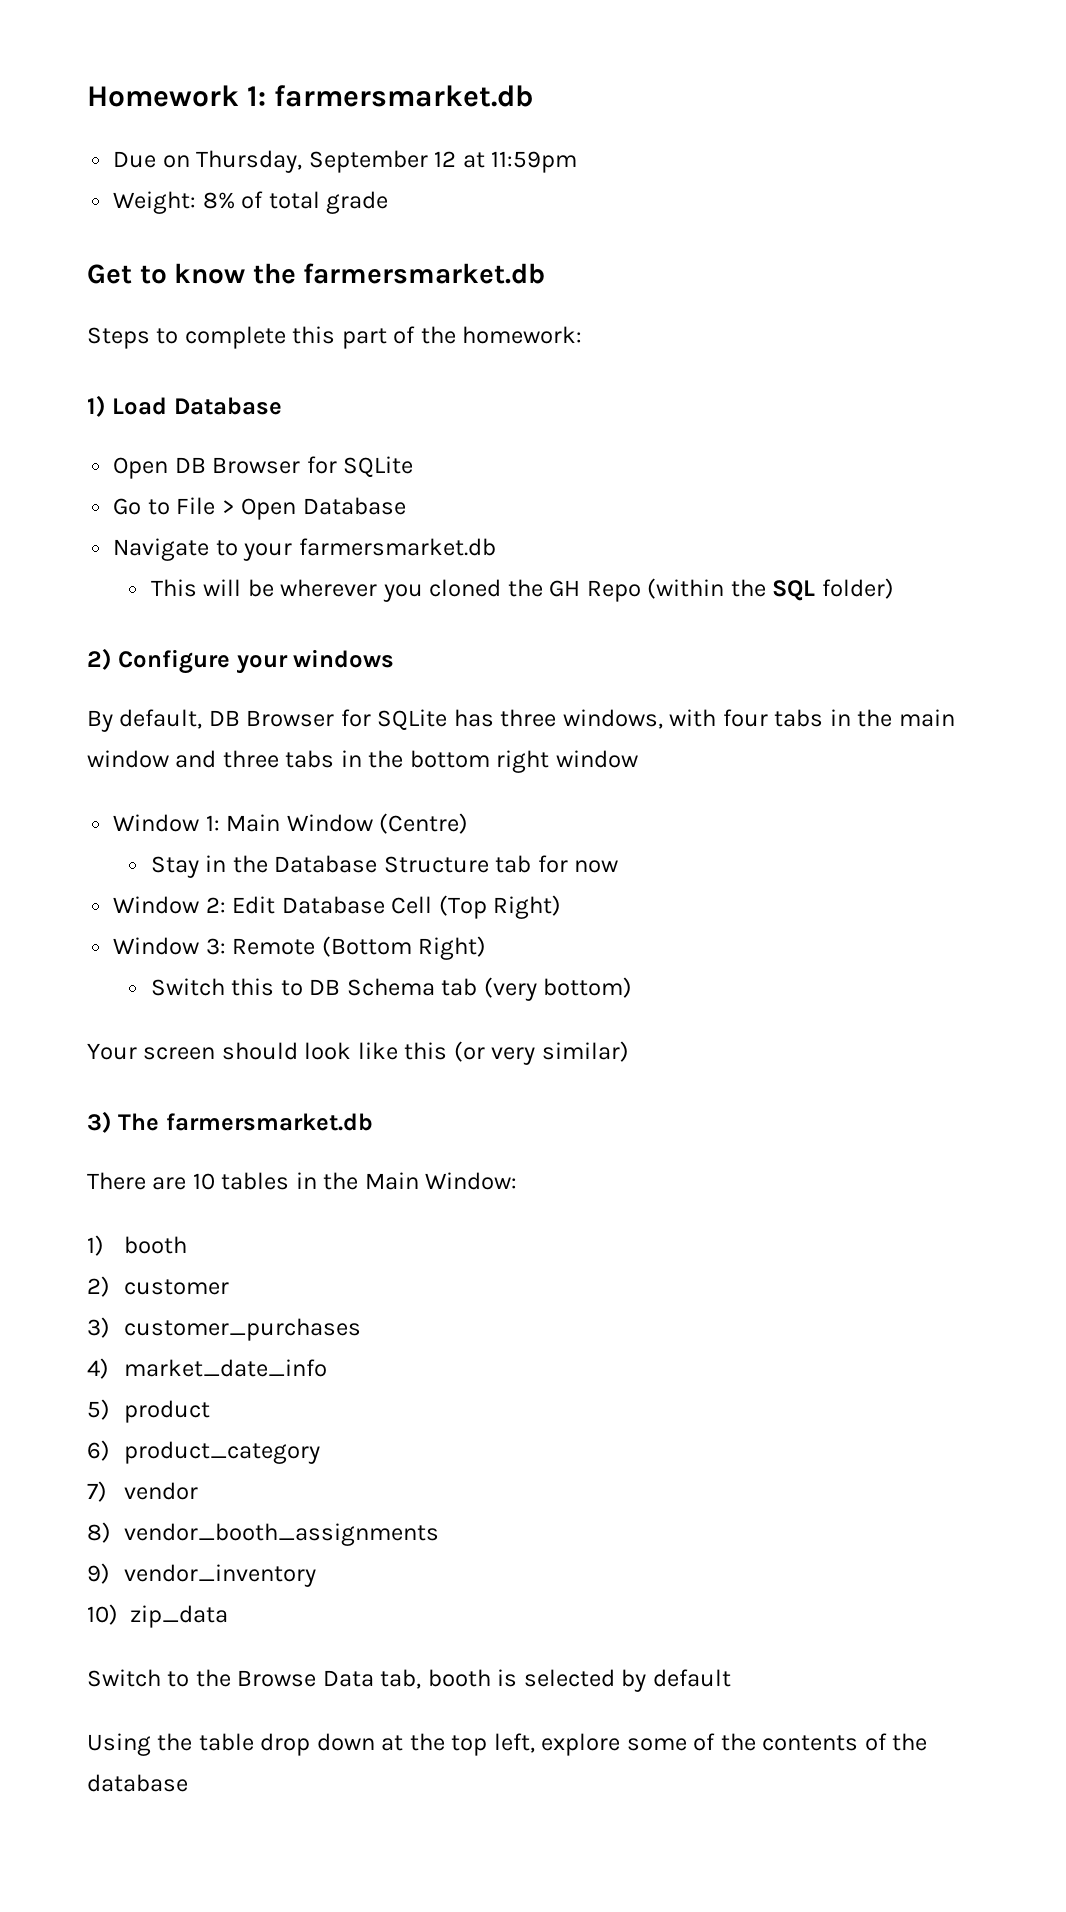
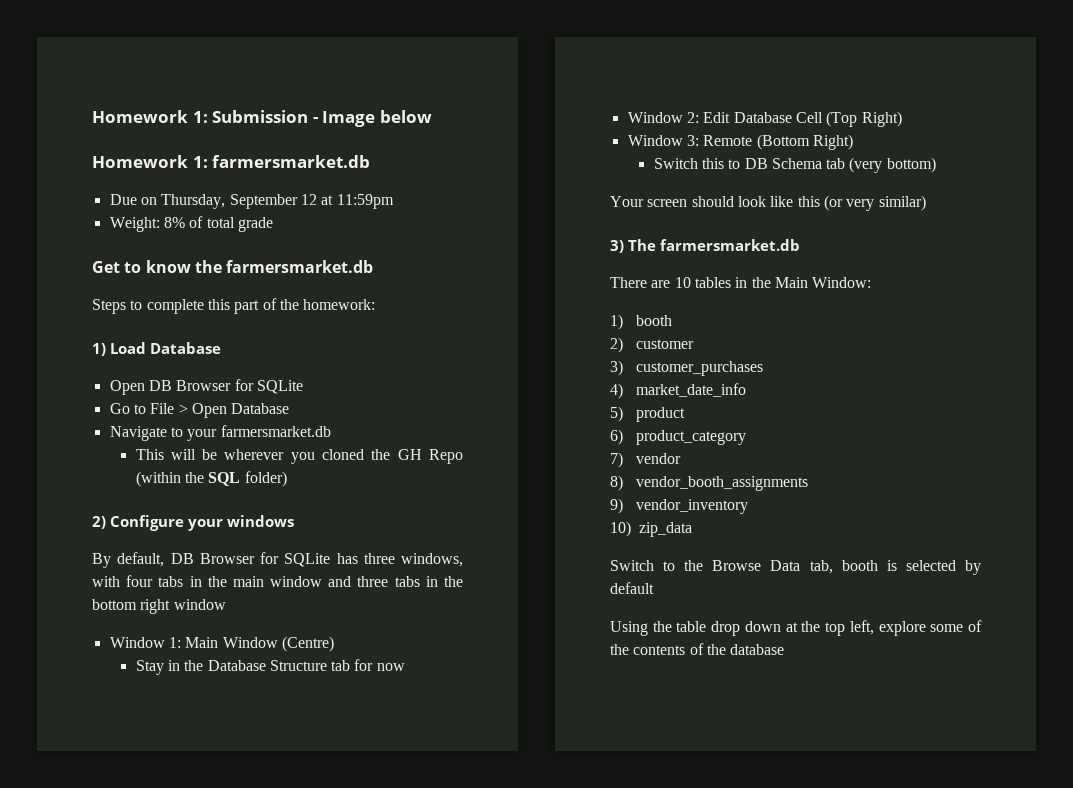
+ Homework 1: Submission - Image below

